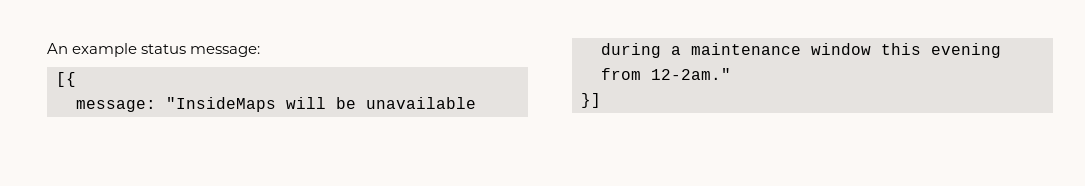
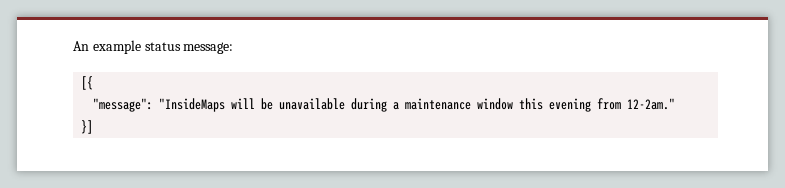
- message: "InsideMaps will be unavailable during a maintenance window this evening from 12-2am."
+ "message": "InsideMaps will be unavailable during a maintenance window this evening from 12-2am."

